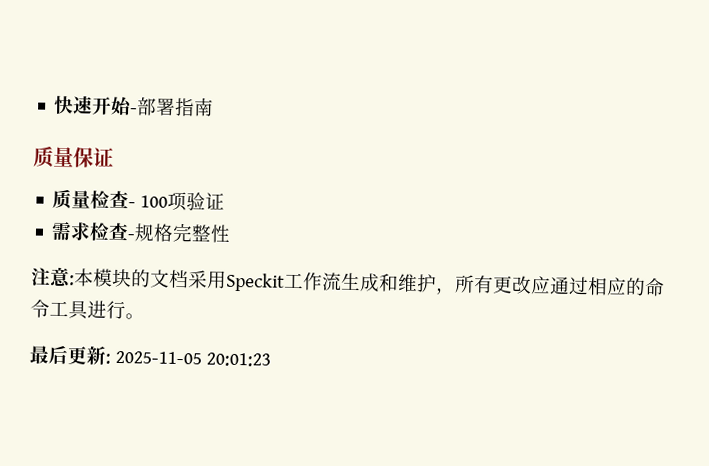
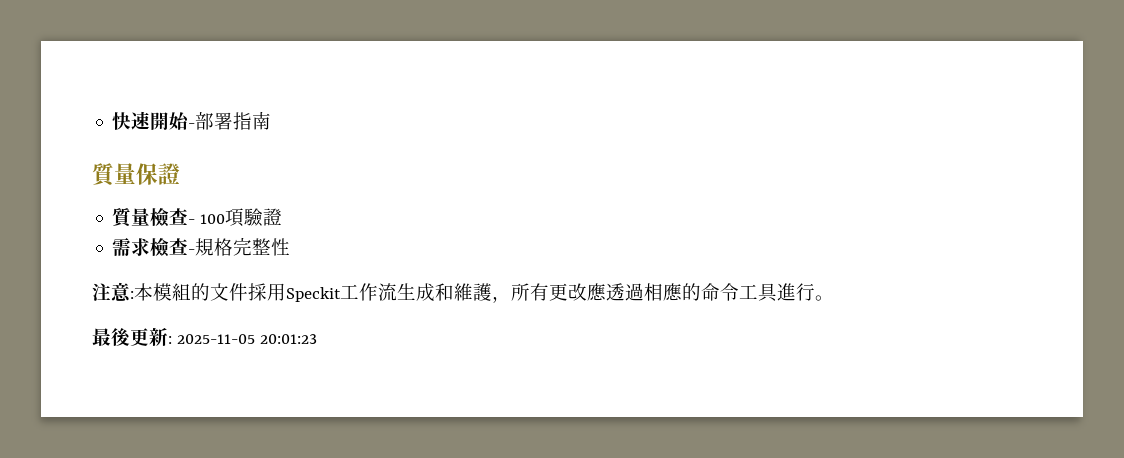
- 快速开始-部署指南
+ 快速開始-部署指南
- 质量保证
- 质量检查- 100项验证
+ 質量保證
+ 質量檢查- 100項驗證
- 需求检查-规格完整性
+ 需求檢查-規格完整性
- 注意:本模块的文档采用Speckit工作流生成和维护，所有更改应通过相应的命令工具进行。
+ 注意:本模組的文件採用Speckit工作流生成和維護，所有更改應透過相應的命令工具進行。
- 最后更新: 2025-11-05 20:01:23
+ 最後更新: 2025-11-05 20:01:23

